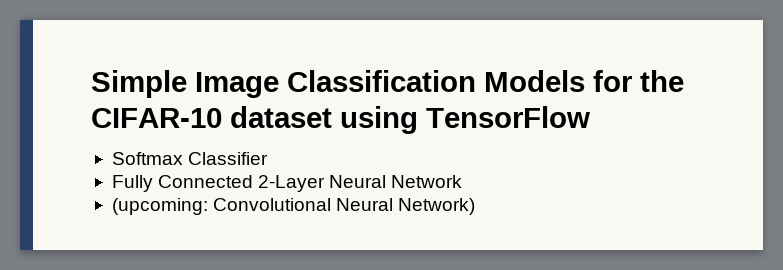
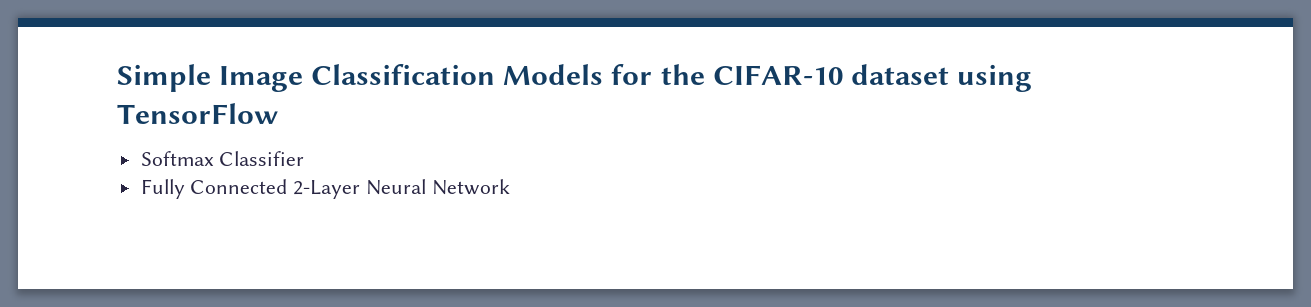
- (upcoming: Convolutional Neural Network)

